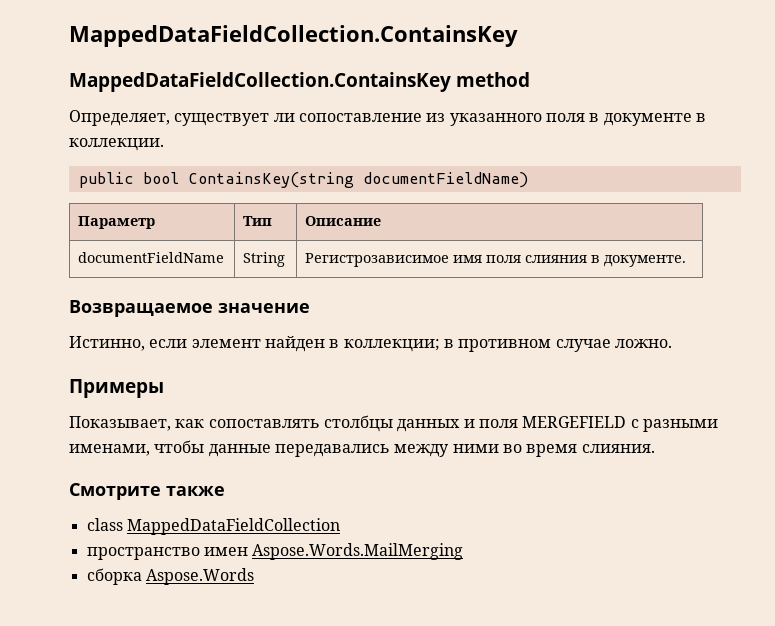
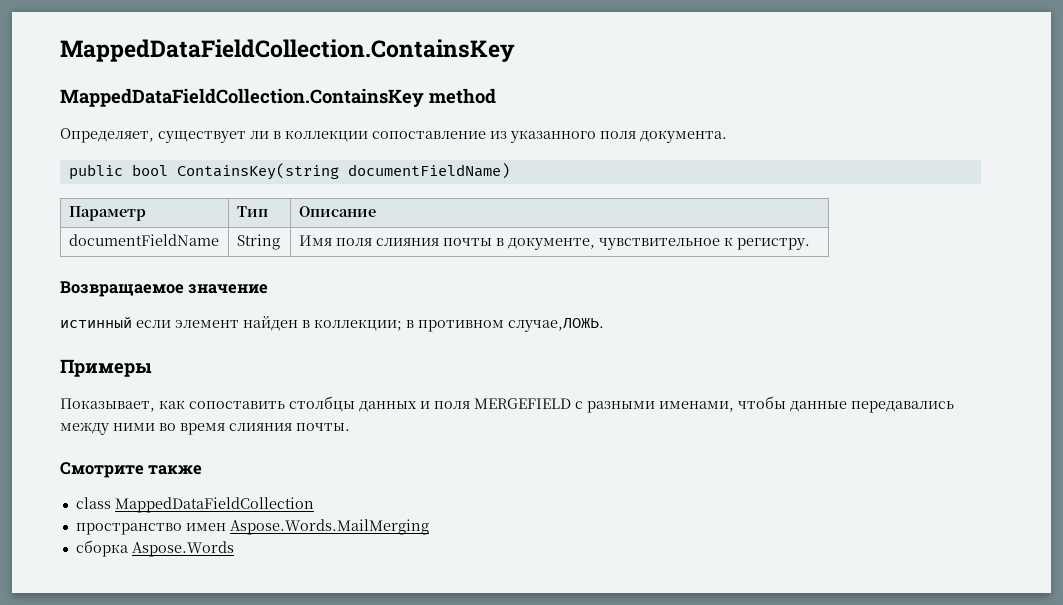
- Определяет, существует ли сопоставление из указанного поля в документе в коллекции.
+ Определяет, существует ли в коллекции сопоставление из указанного поля документа.
- documentFieldName | String | Регистрозависимое имя поля слияния в документе.
+ documentFieldName | String | Имя поля слияния почты в документе, чувствительное к регистру.
- Истинно, если элемент найден в коллекции; в противном случае ложно.
+ истинный если элемент найден в коллекции; в противном случае,ЛОЖЬ.
- Показывает, как сопоставлять столбцы данных и поля MERGEFIELD с разными именами, чтобы данные передавались между ними во время слияния.
+ Показывает, как сопоставить столбцы данных и поля MERGEFIELD с разными именами, чтобы данные передавались между ними во время слияния почты.

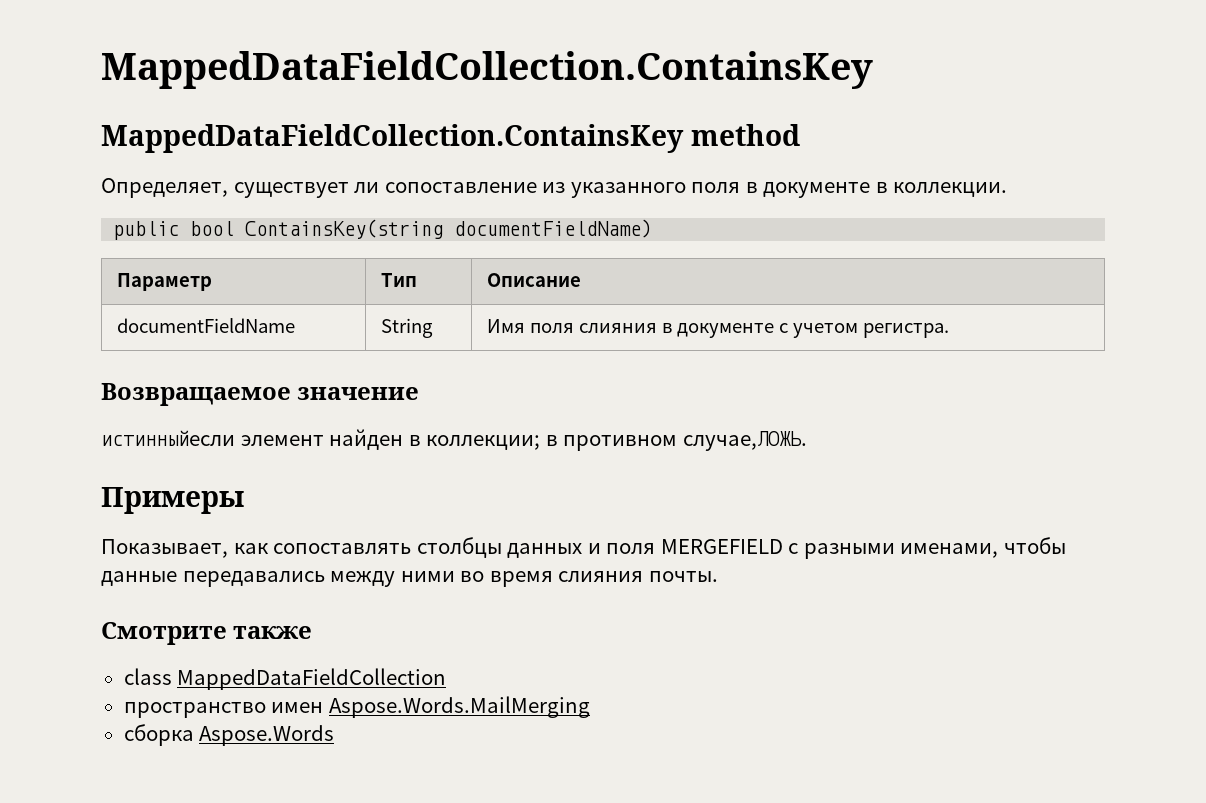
- Определяет, существует ли в коллекции сопоставление из указанного поля документа.
+ Определяет, существует ли сопоставление из указанного поля в документе в коллекции.
- documentFieldName | String | Имя поля слияния почты в документе, чувствительное к регистру.
+ documentFieldName | String | Имя поля слияния в документе с учетом регистра.
- истинный если элемент найден в коллекции; в противном случае,ЛОЖЬ.
+ истинныйесли элемент найден в коллекции; в противном случае,ЛОЖЬ.
- Показывает, как сопоставить столбцы данных и поля MERGEFIELD с разными именами, чтобы данные передавались между ними во время слияния почты.
+ Показывает, как сопоставлять столбцы данных и поля MERGEFIELD с разными именами, чтобы данные передавались между ними во время слияния почты.

